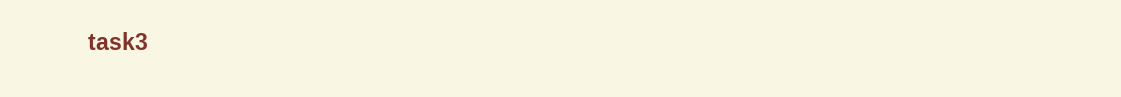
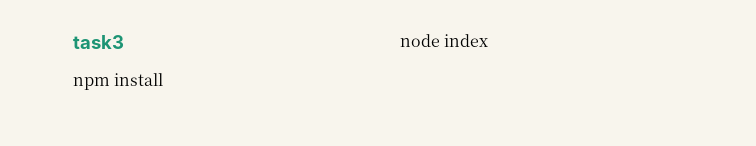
+ npm install
+ node index

